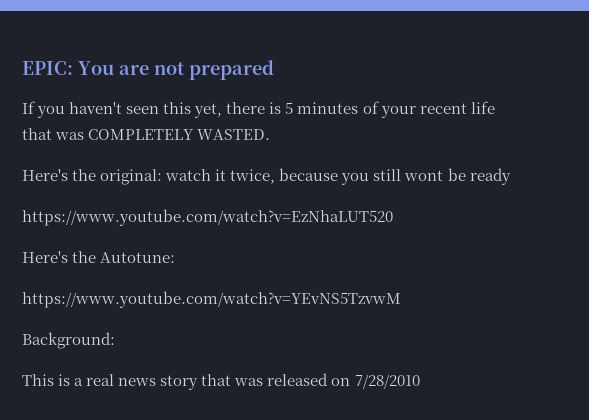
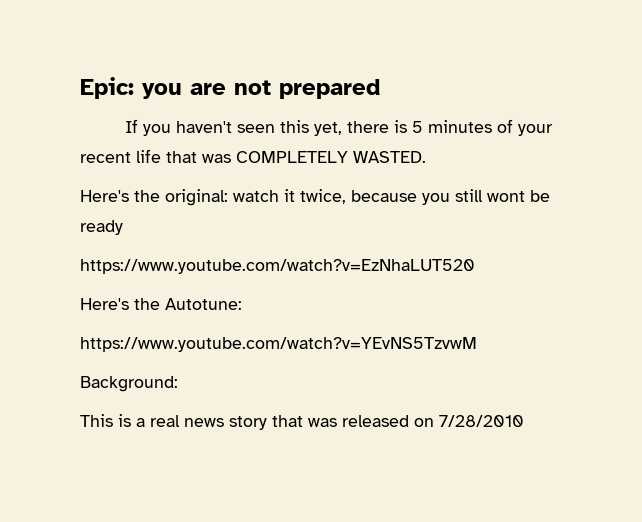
- EPIC: You are not prepared
+ Epic: you are not prepared

